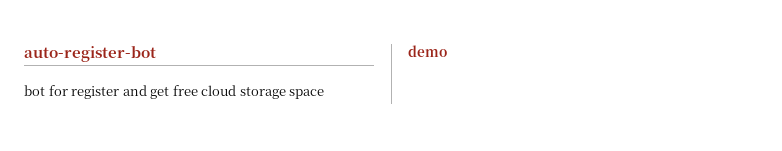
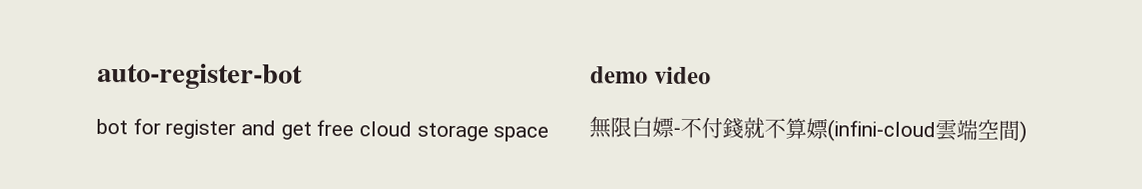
- demo
+ demo video
+ 無限白嫖-不付錢就不算嫖(infini-cloud雲端空間)

